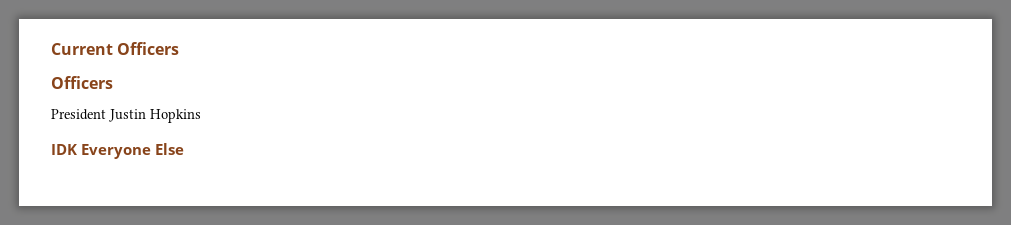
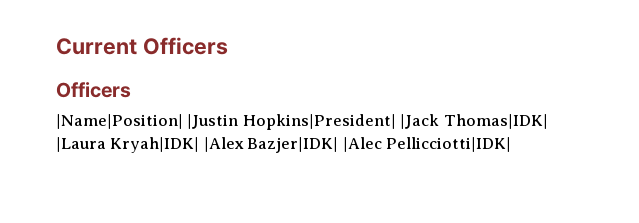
- President Justin Hopkins
- IDK Everyone Else
+ |Name|Position| |Justin Hopkins|President| |Jack Thomas|IDK| |Laura Kryah|IDK| |Alex Bazjer|IDK| |Alec Pellicciotti|IDK|

